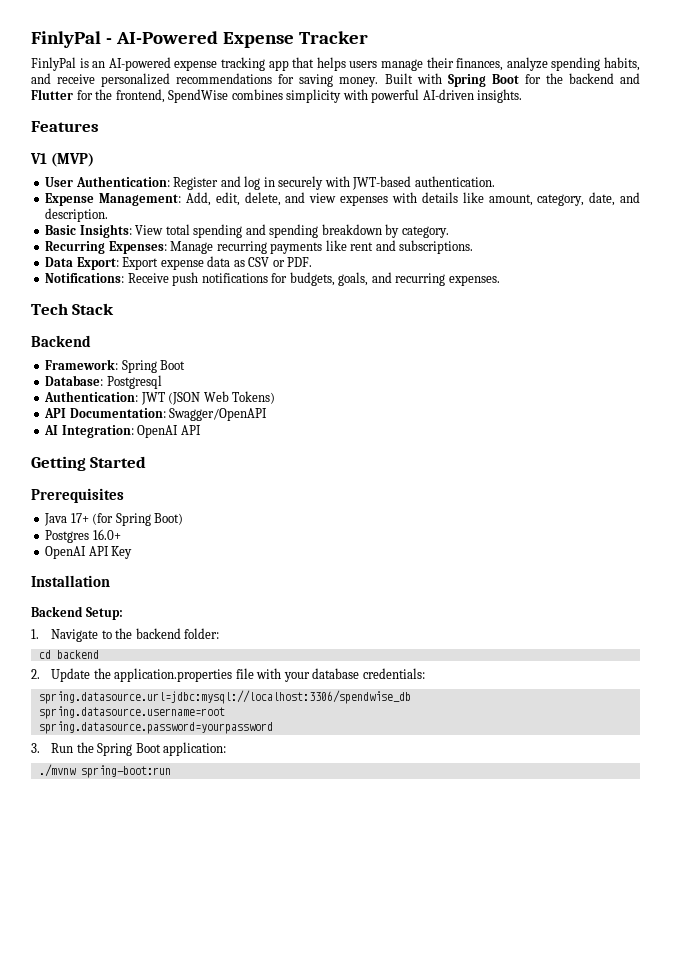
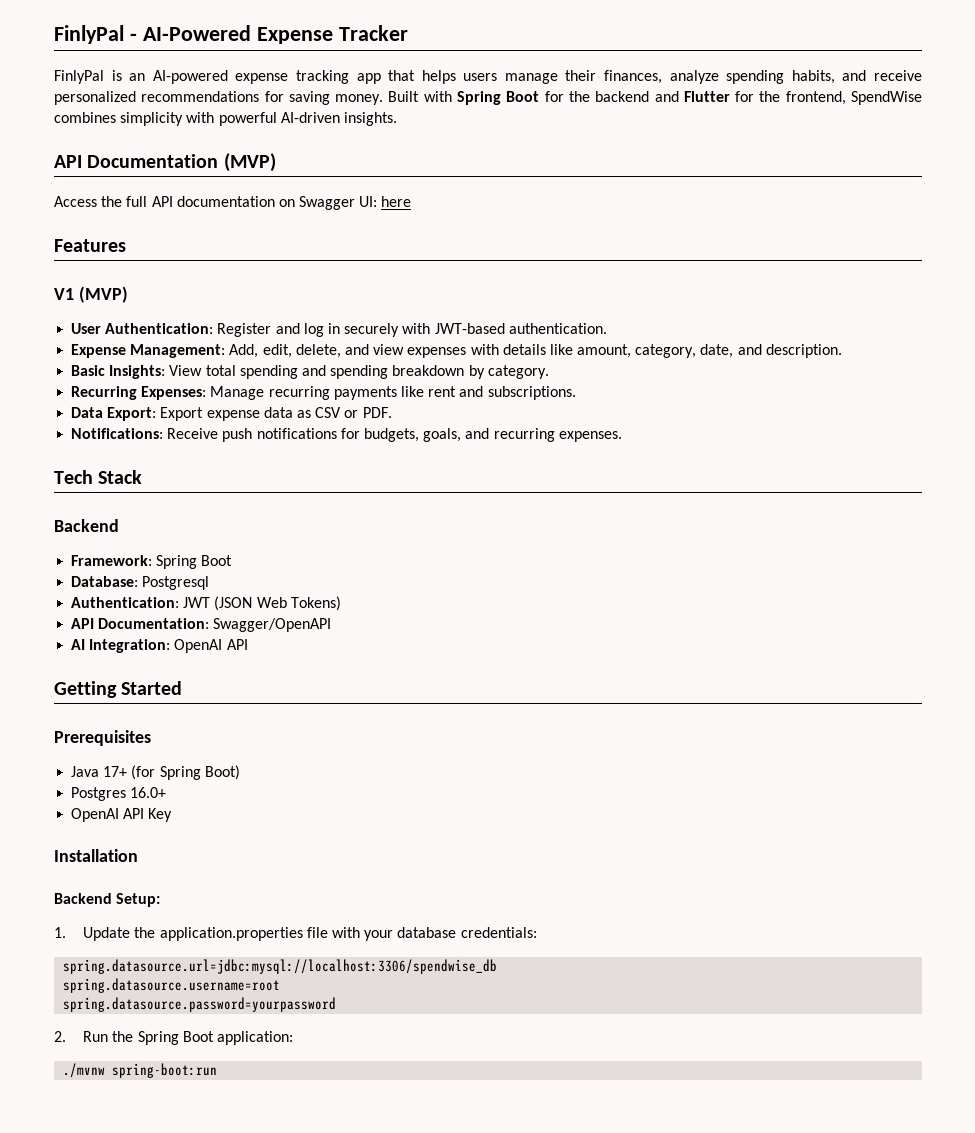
+ API Documentation (MVP)
+ Access the full API documentation on Swagger UI: here
- 1. Navigate to the backend folder:
- cd backend
- 2. Update the application.properties file with your database credentials:
+ 1. Update the application.properties file with your database credentials:
- 3. Run the Spring Boot application:
+ 2. Run the Spring Boot application:

